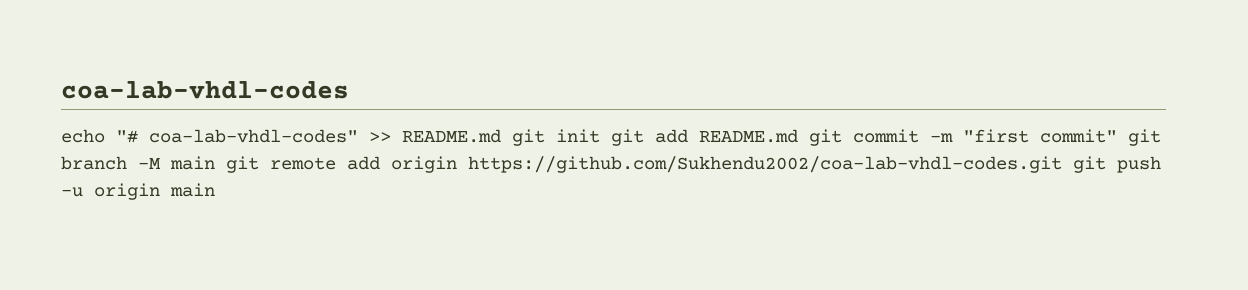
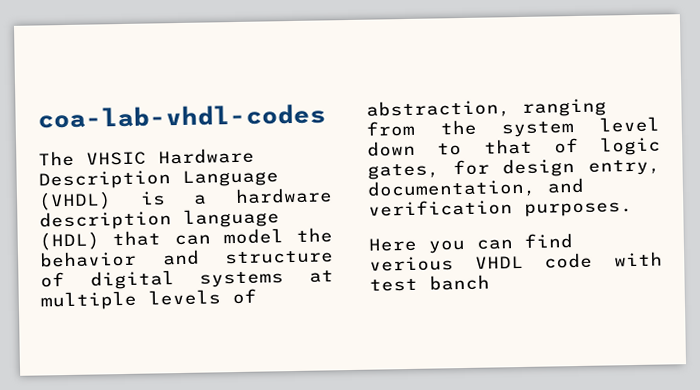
- echo "# coa-lab-vhdl-codes" >> README.md git init git add README.md git commit -m "first commit" git branch -M main git remote add origin https://github.com/Sukhendu2002/coa-lab-vhdl-codes.git git push -u origin main
+ The VHSIC Hardware Description Language (VHDL) is a hardware description language (HDL) that can model the behavior and structure of digital systems at multiple levels of abstraction, ranging from the system level down to that of logic gates, for design entry, documentation, and verification purposes.
+ Here you can find verious VHDL code with test banch

